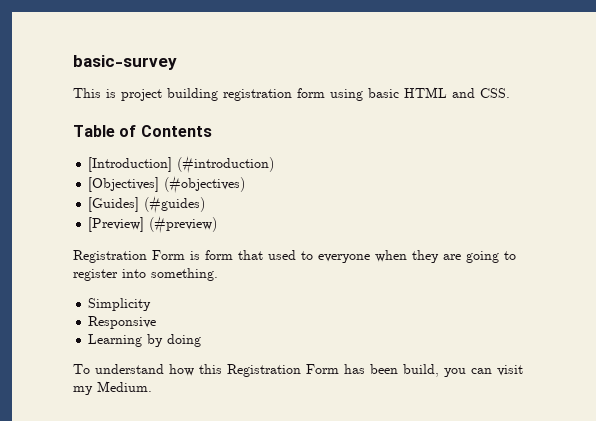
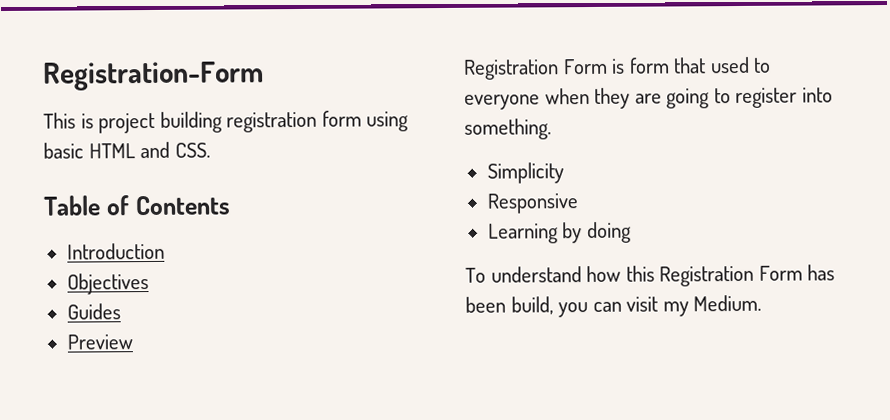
- basic-survey
+ Registration-Form
- [Introduction] (#introduction)
- [Objectives] (#objectives)
- [Guides] (#guides)
- [Preview] (#preview)
+ Introduction
+ Objectives
+ Guides
+ Preview

